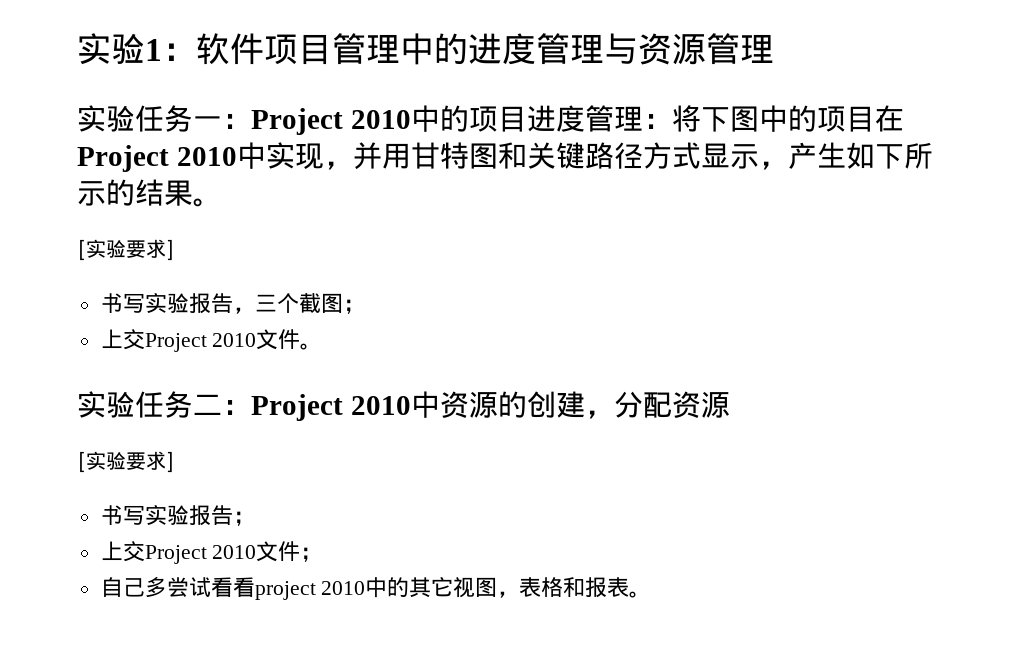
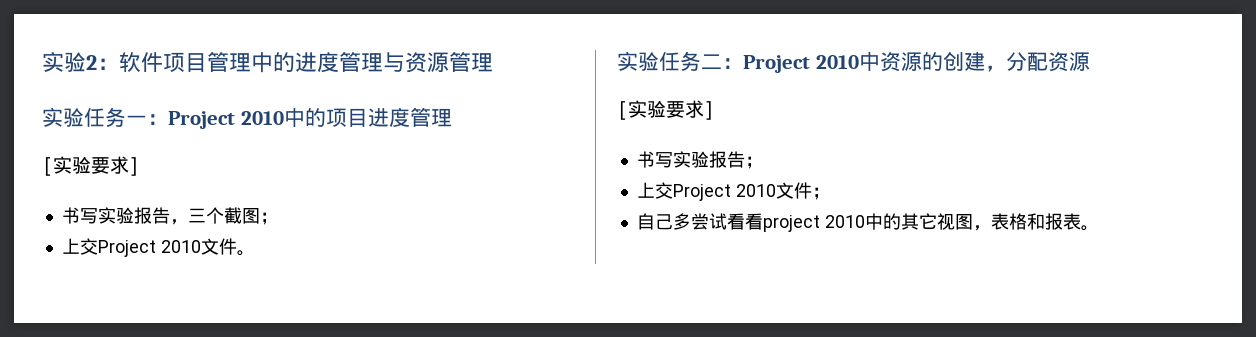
- 实验1：软件项目管理中的进度管理与资源管理
+ 实验2：软件项目管理中的进度管理与资源管理
- 实验任务一：Project 2010中的项目进度管理：将下图中的项目在Project 2010中实现，并用甘特图和关键路径方式显示，产生如下所示的结果。
+ 实验任务一：Project 2010中的项目进度管理

